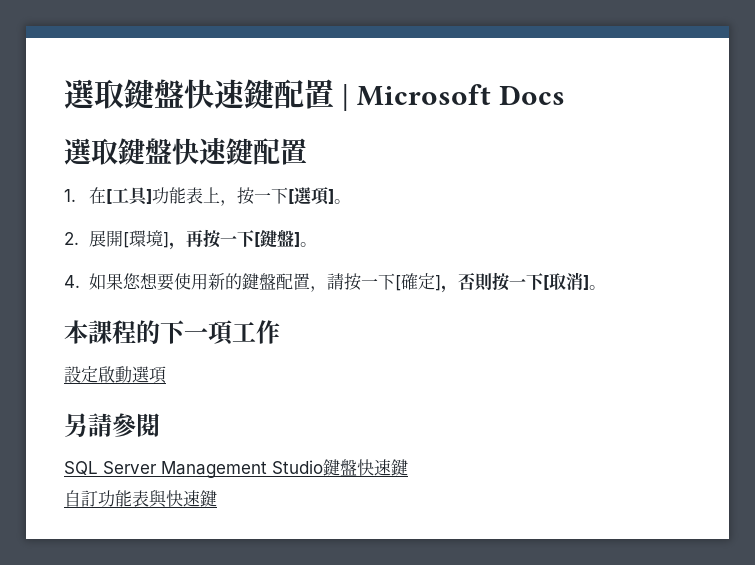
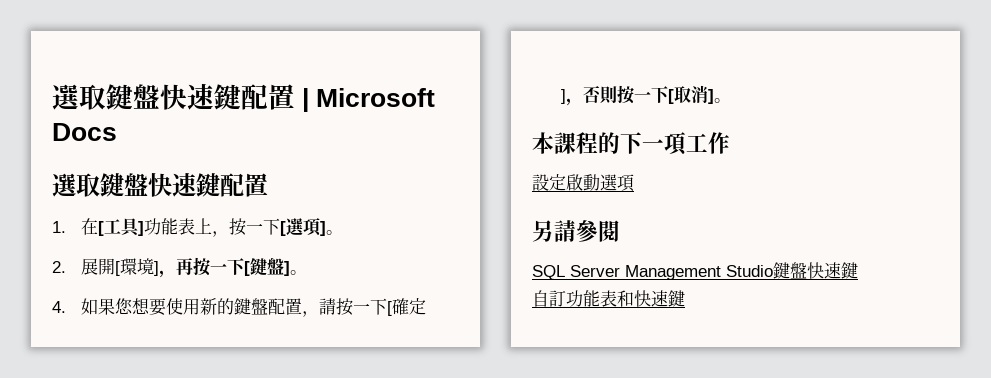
- 自訂功能表與快速鍵
+ 自訂功能表和快速鍵

